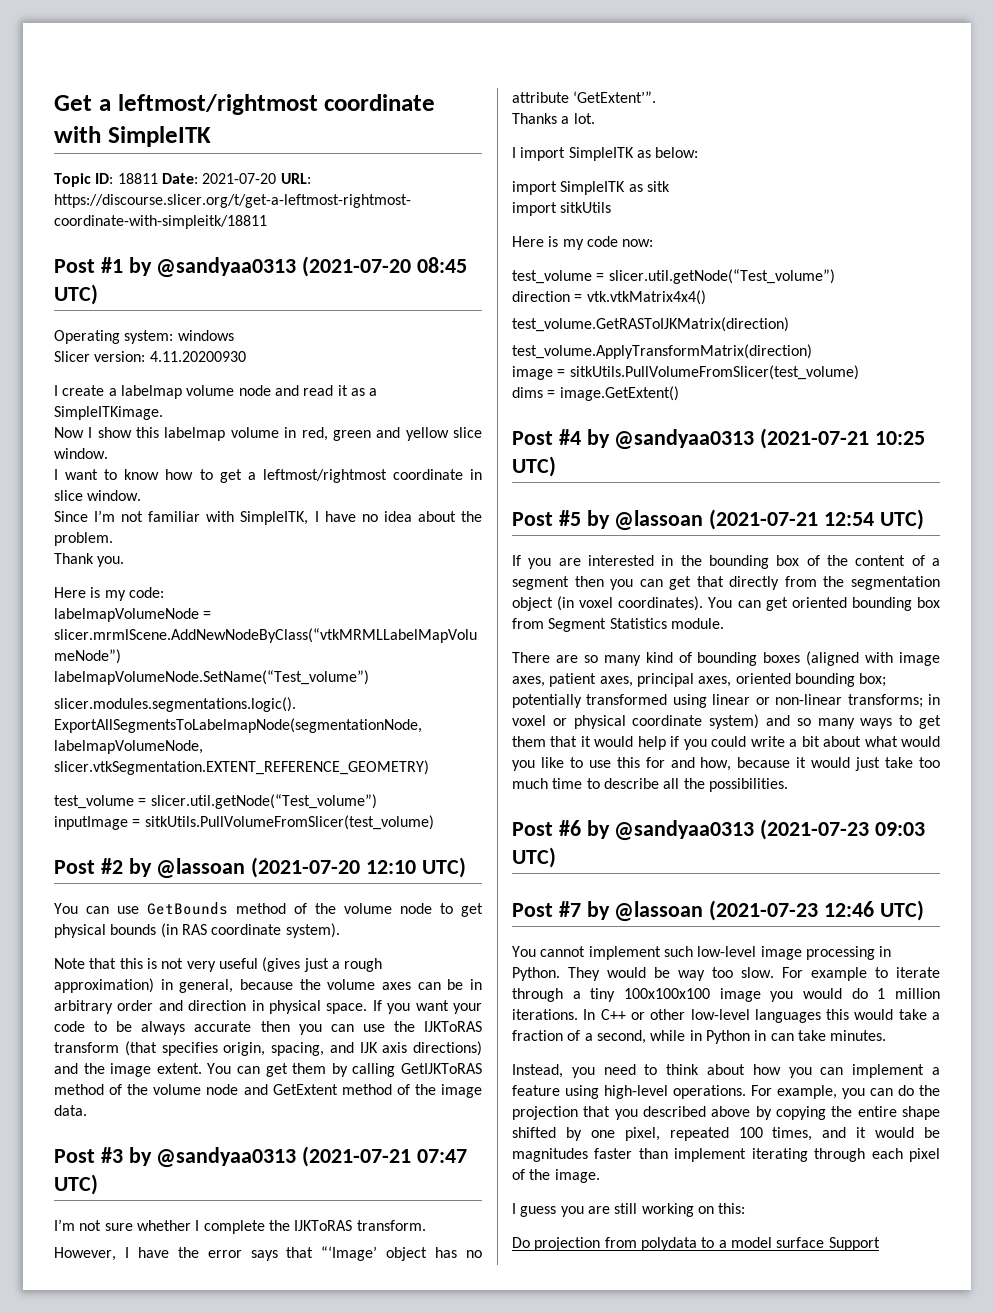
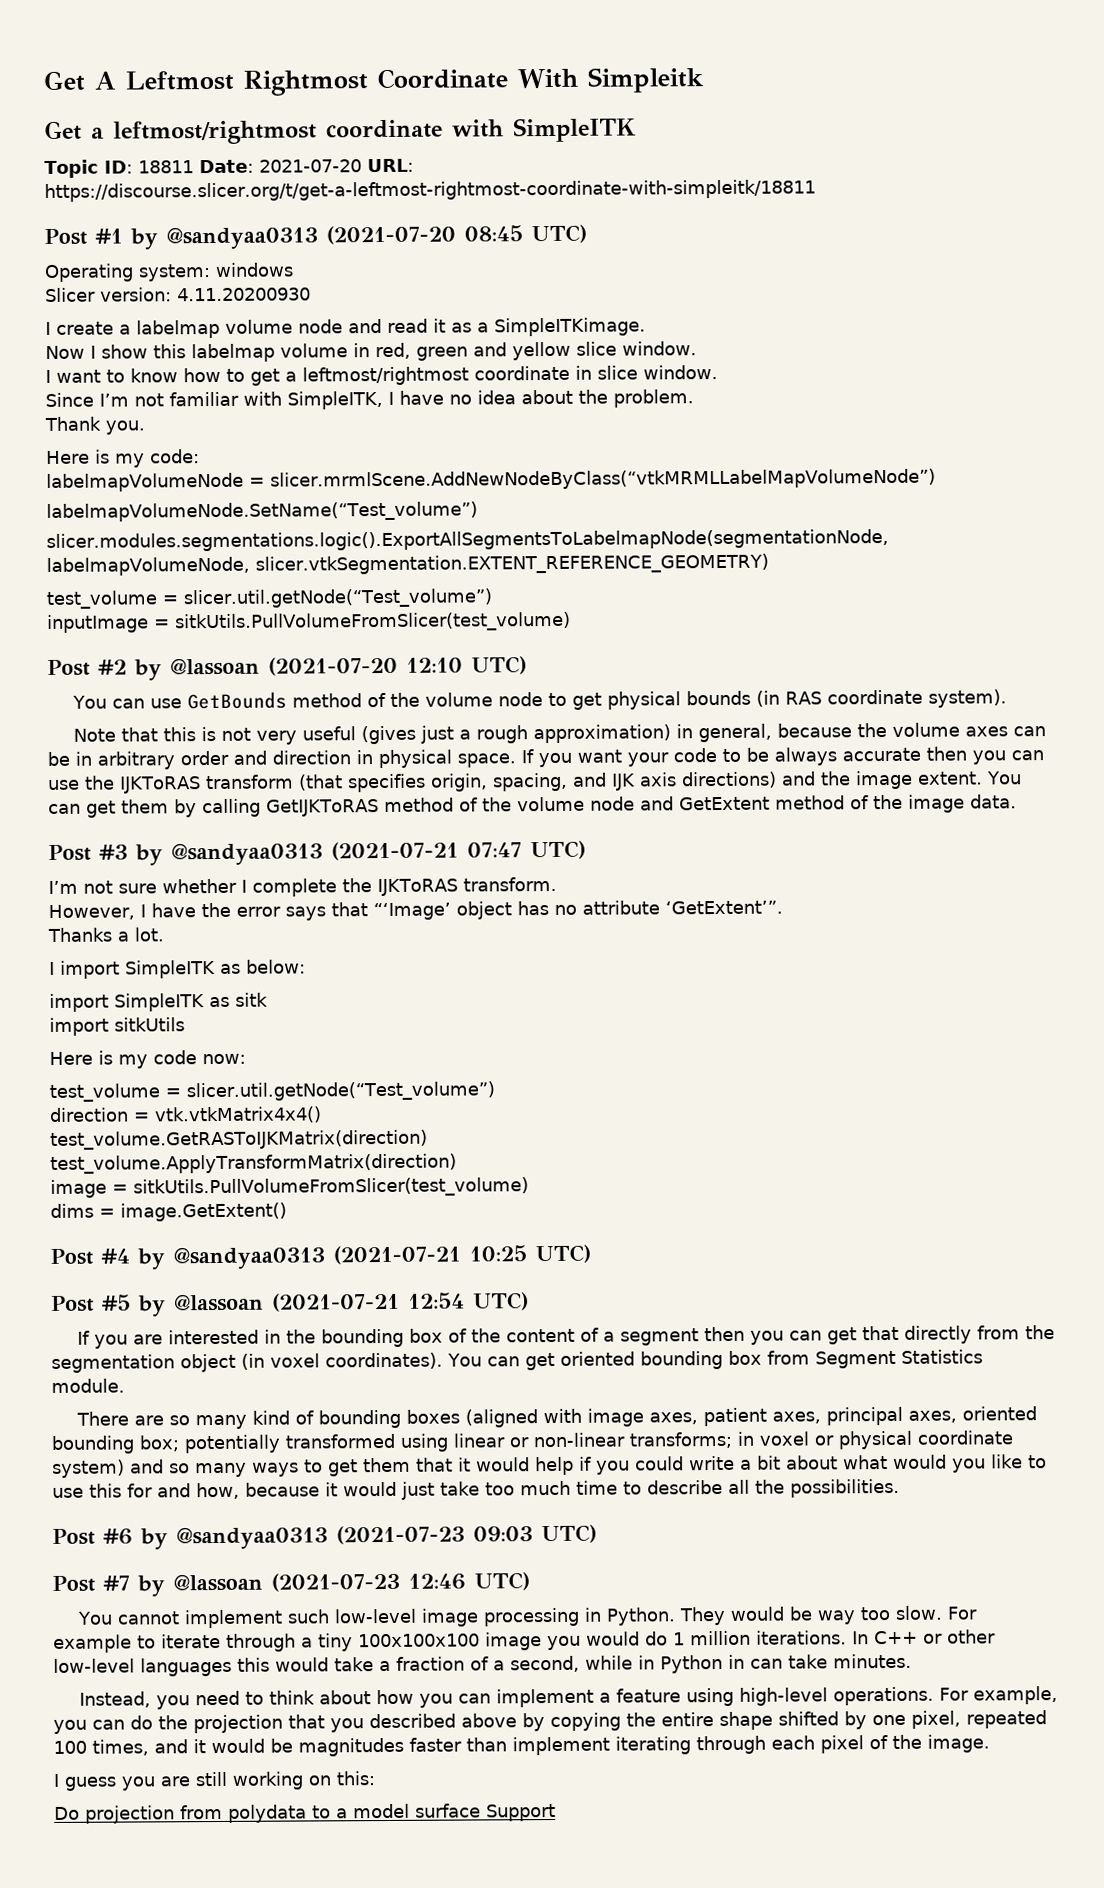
+ Get A Leftmost Rightmost Coordinate With Simpleitk

